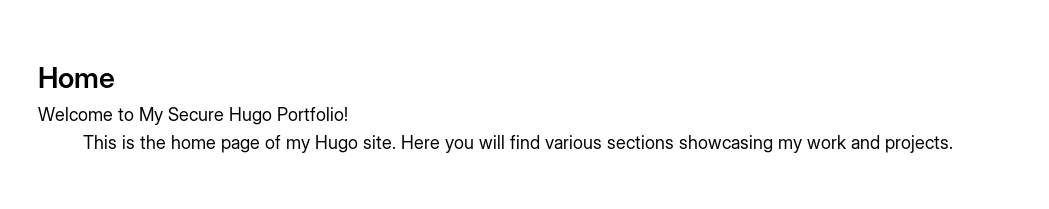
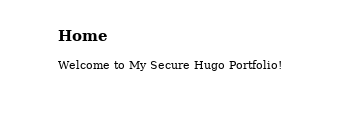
- This is the home page of my Hugo site. Here you will find various sections showcasing my work and projects.

